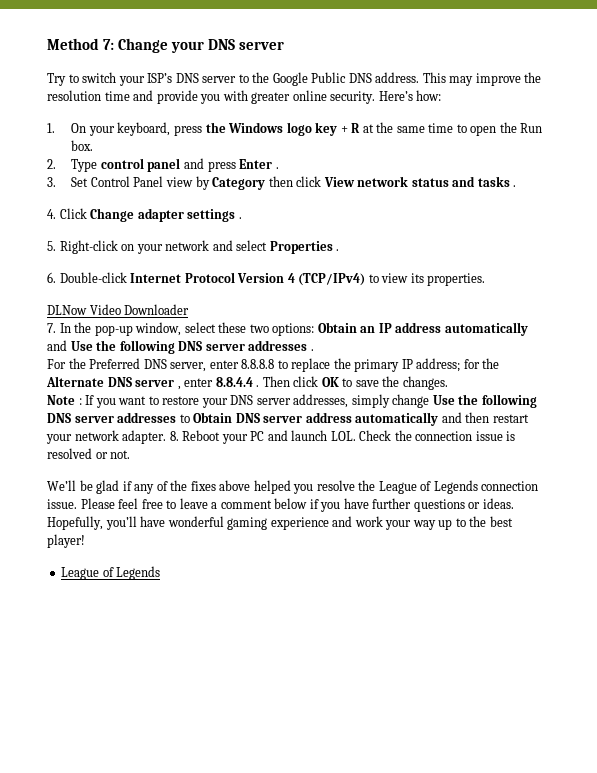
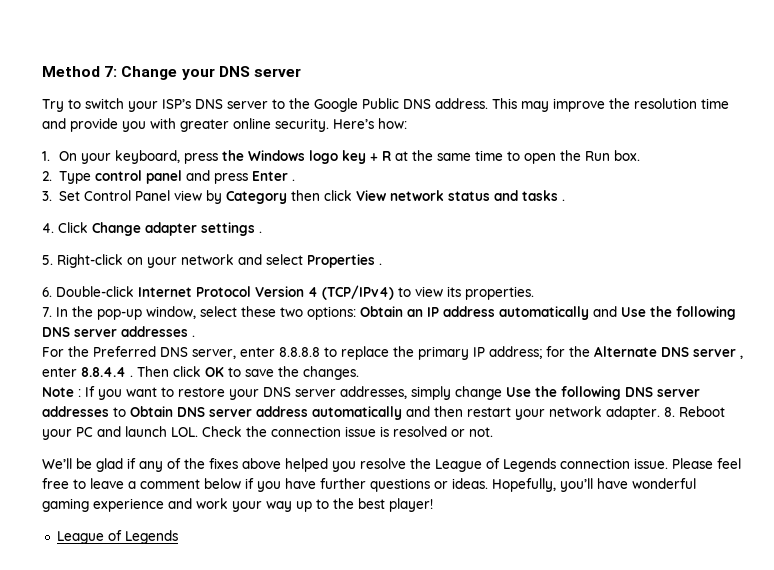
- DLNow Video Downloader

